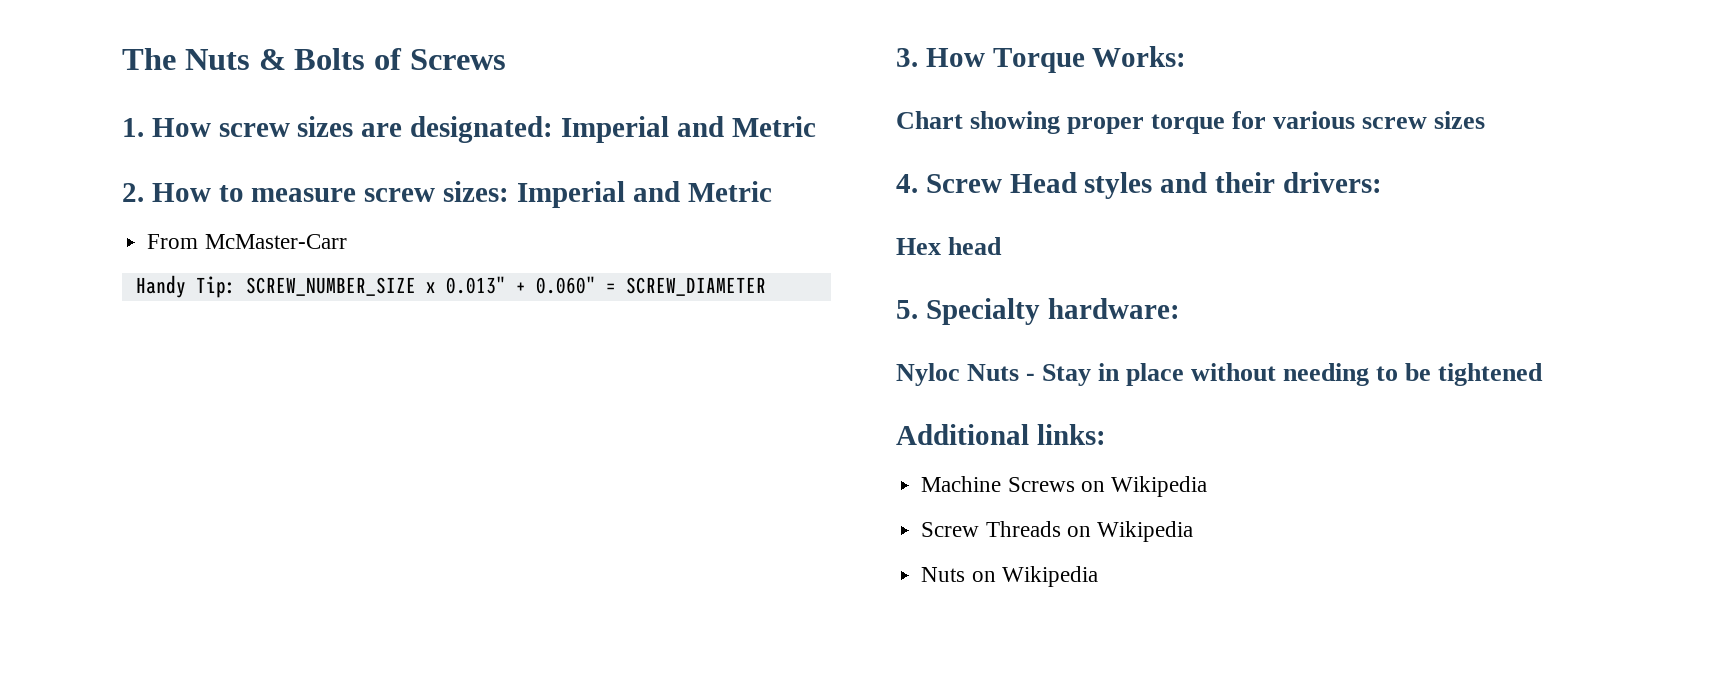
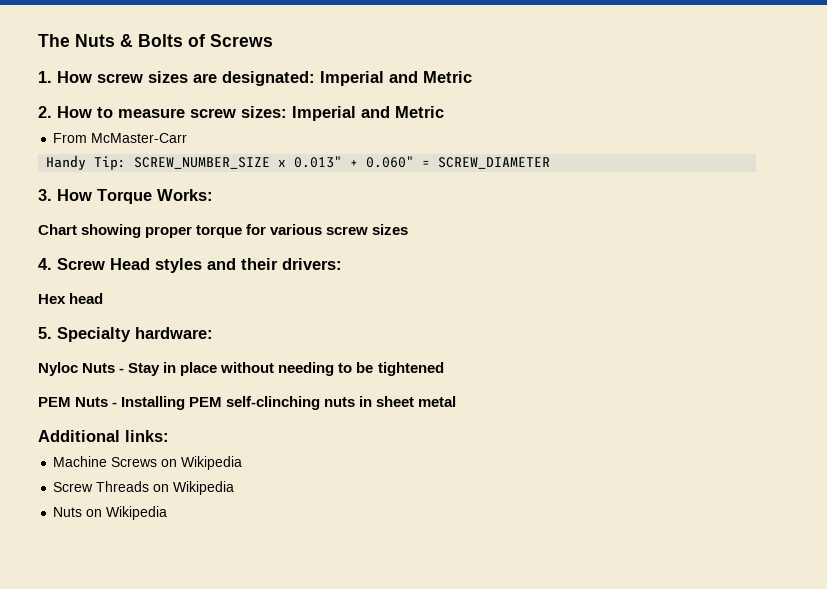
+ PEM Nuts - Installing PEM self-clinching nuts in sheet metal

